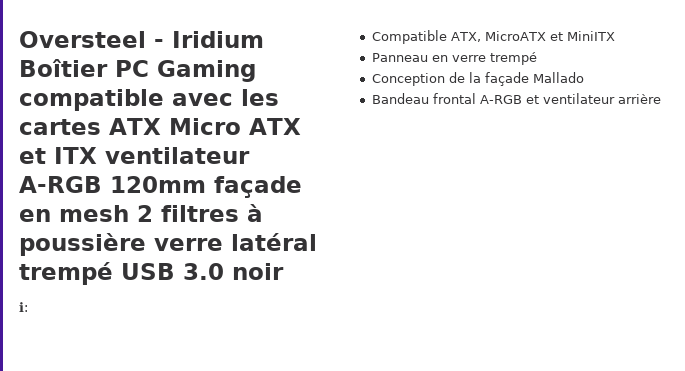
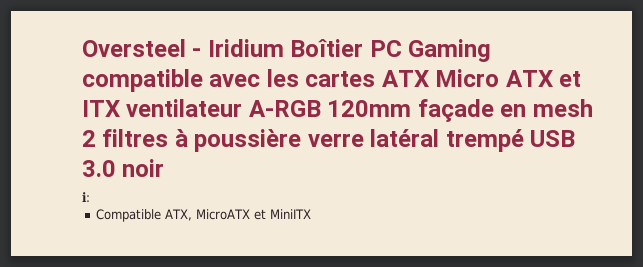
- Panneau en verre trempé
- Conception de la façade Mallado
- Bandeau frontal A-RGB et ventilateur arrière

